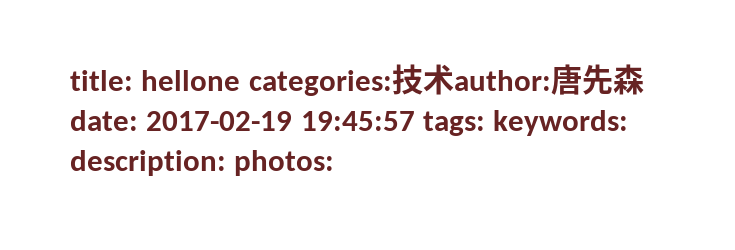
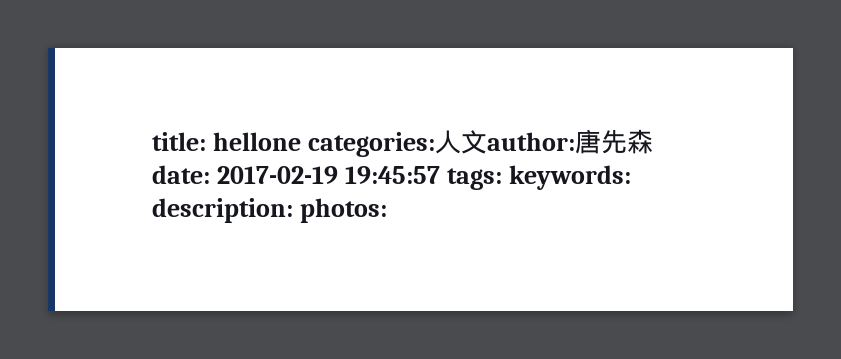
- title: hellone categories:技术author:唐先森date: 2017-02-19 19:45:57 tags: keywords: description: photos:
+ title: hellone categories:人文author:唐先森date: 2017-02-19 19:45:57 tags: keywords: description: photos:

